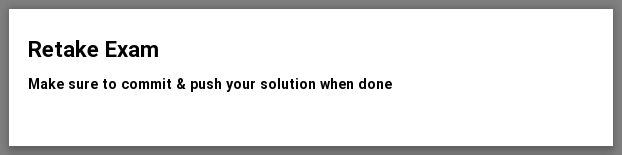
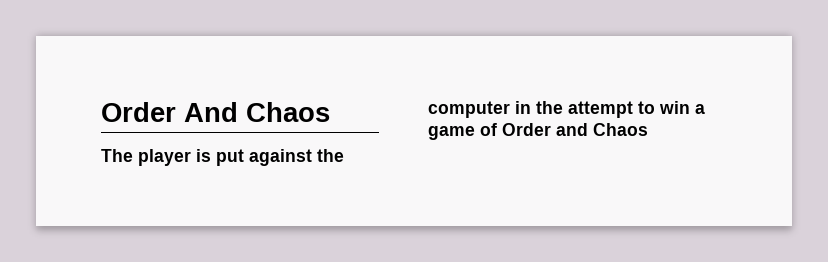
- Retake Exam
- Make sure to commit & push your solution when done
+ Order And Chaos
+ The player is put against the computer in the attempt to win a game of Order and Chaos

